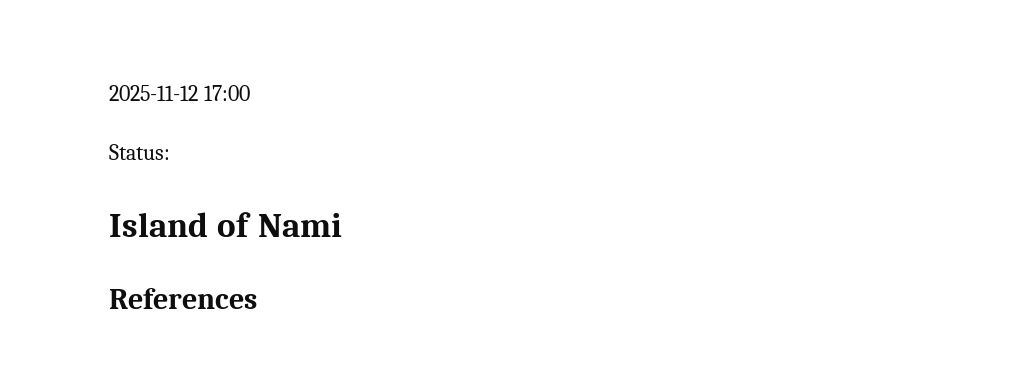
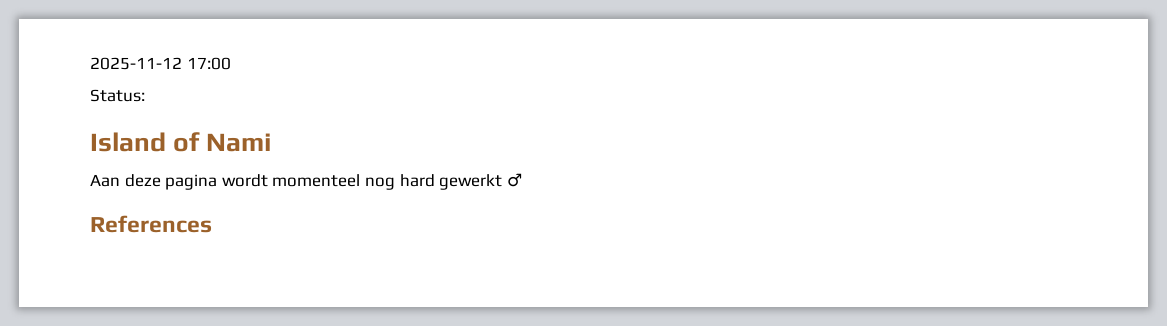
+ Aan deze pagina wordt momenteel nog hard gewerkt ♂

